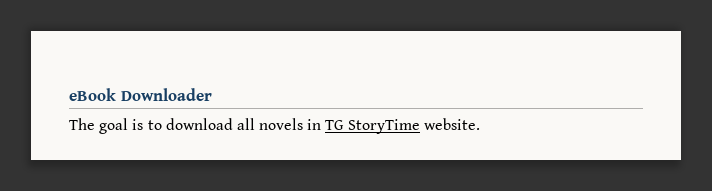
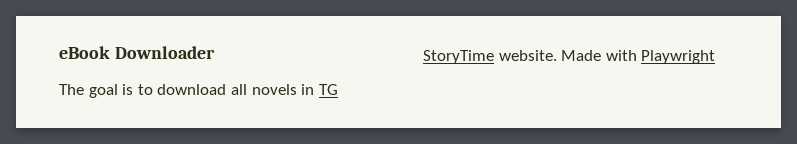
+ Made with Playwright

